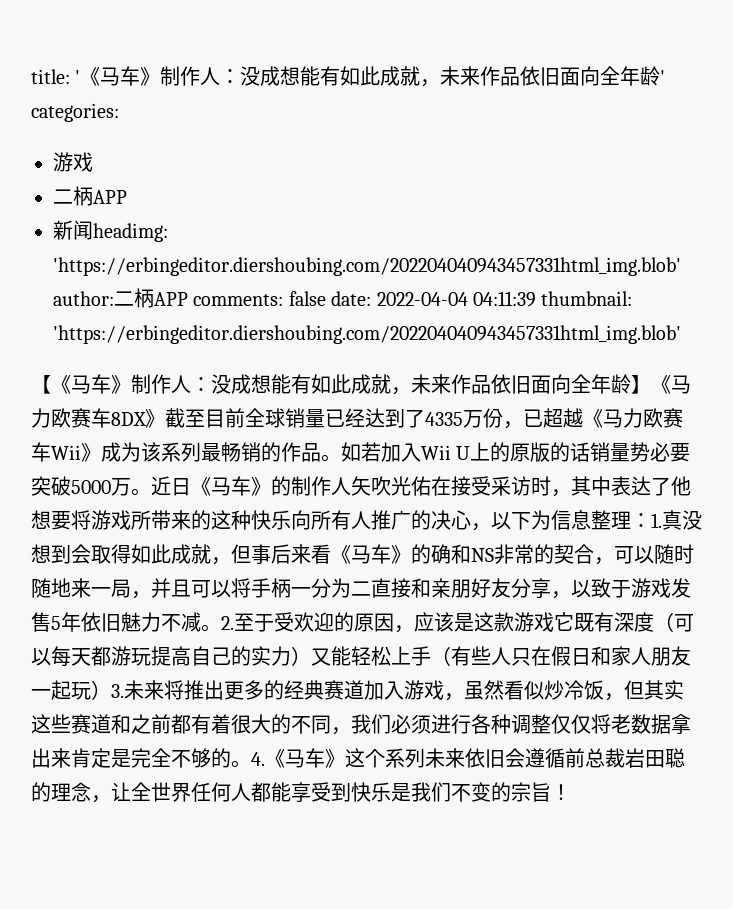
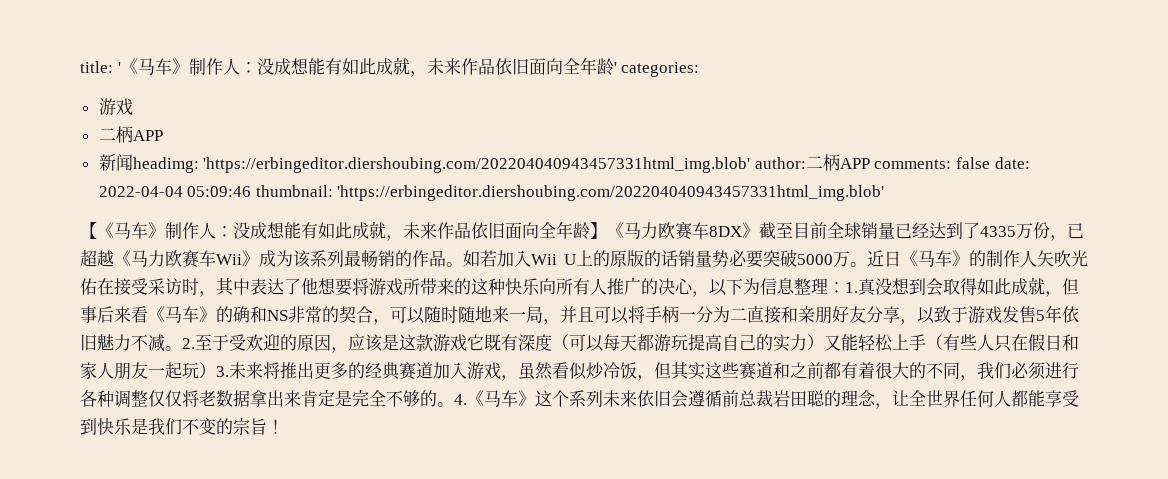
- 新闻headimg: 'https://erbingeditor.diershoubing.com/202204040943457331html_img.blob' author:二柄APP comments: false date: 2022-04-04 04:11:39 thumbnail: 'https://erbingeditor.diershoubing.com/202204040943457331html_img.blob'
+ 新闻headimg: 'https://erbingeditor.diershoubing.com/202204040943457331html_img.blob' author:二柄APP comments: false date: 2022-04-04 05:09:46 thumbnail: 'https://erbingeditor.diershoubing.com/202204040943457331html_img.blob'

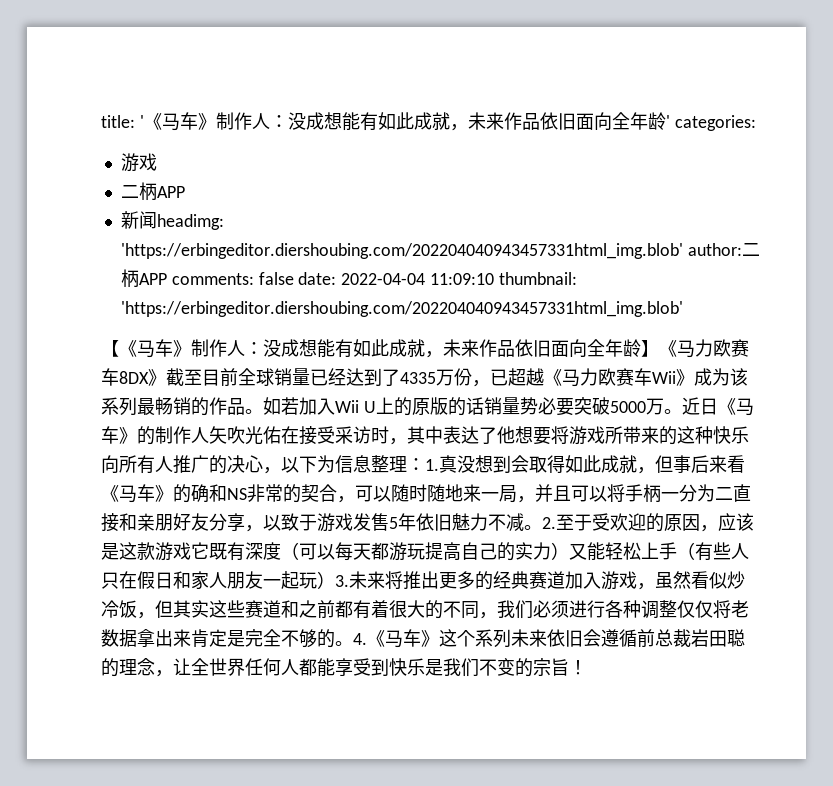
- 新闻headimg: 'https://erbingeditor.diershoubing.com/202204040943457331html_img.blob' author:二柄APP comments: false date: 2022-04-04 05:09:46 thumbnail: 'https://erbingeditor.diershoubing.com/202204040943457331html_img.blob'
+ 新闻headimg: 'https://erbingeditor.diershoubing.com/202204040943457331html_img.blob' author:二柄APP comments: false date: 2022-04-04 11:09:10 thumbnail: 'https://erbingeditor.diershoubing.com/202204040943457331html_img.blob'

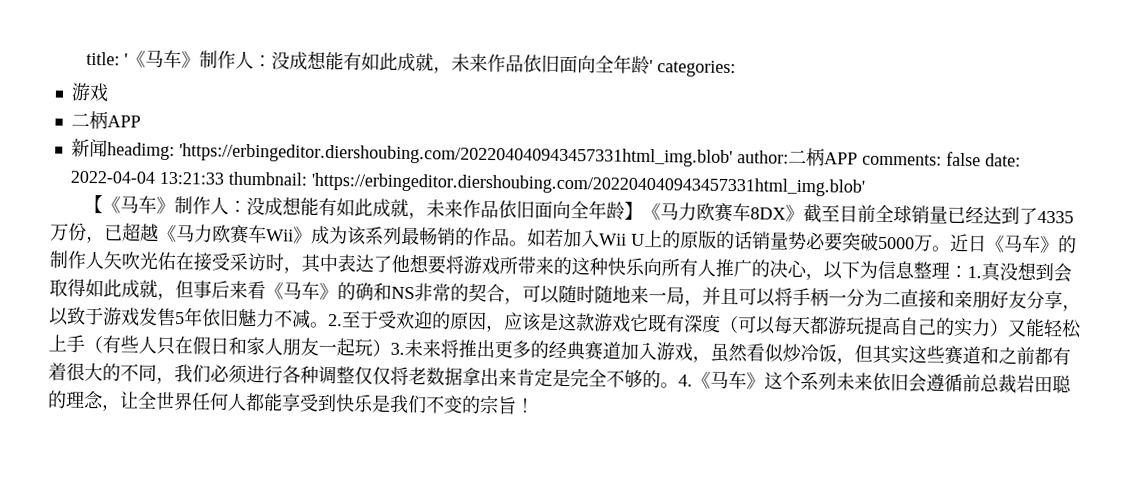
- 新闻headimg: 'https://erbingeditor.diershoubing.com/202204040943457331html_img.blob' author:二柄APP comments: false date: 2022-04-04 11:09:10 thumbnail: 'https://erbingeditor.diershoubing.com/202204040943457331html_img.blob'
+ 新闻headimg: 'https://erbingeditor.diershoubing.com/202204040943457331html_img.blob' author:二柄APP comments: false date: 2022-04-04 13:21:33 thumbnail: 'https://erbingeditor.diershoubing.com/202204040943457331html_img.blob'

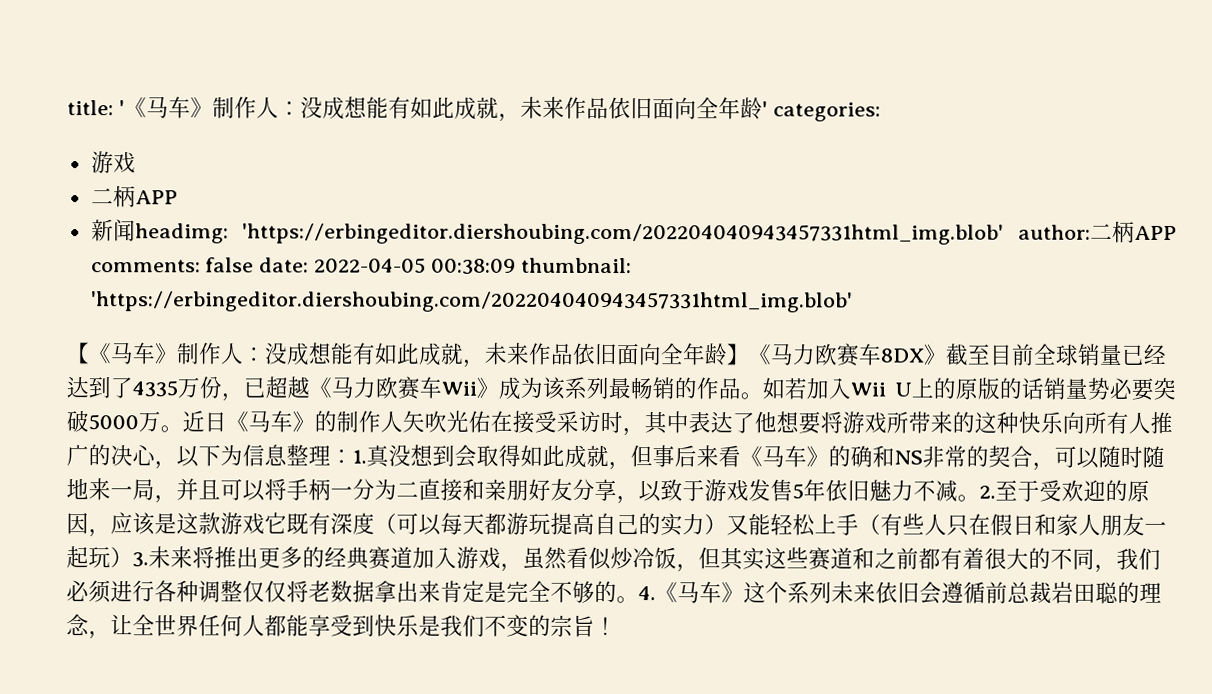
- 新闻headimg: 'https://erbingeditor.diershoubing.com/202204040943457331html_img.blob' author:二柄APP comments: false date: 2022-04-04 13:21:33 thumbnail: 'https://erbingeditor.diershoubing.com/202204040943457331html_img.blob'
+ 新闻headimg: 'https://erbingeditor.diershoubing.com/202204040943457331html_img.blob' author:二柄APP comments: false date: 2022-04-05 00:38:09 thumbnail: 'https://erbingeditor.diershoubing.com/202204040943457331html_img.blob'

